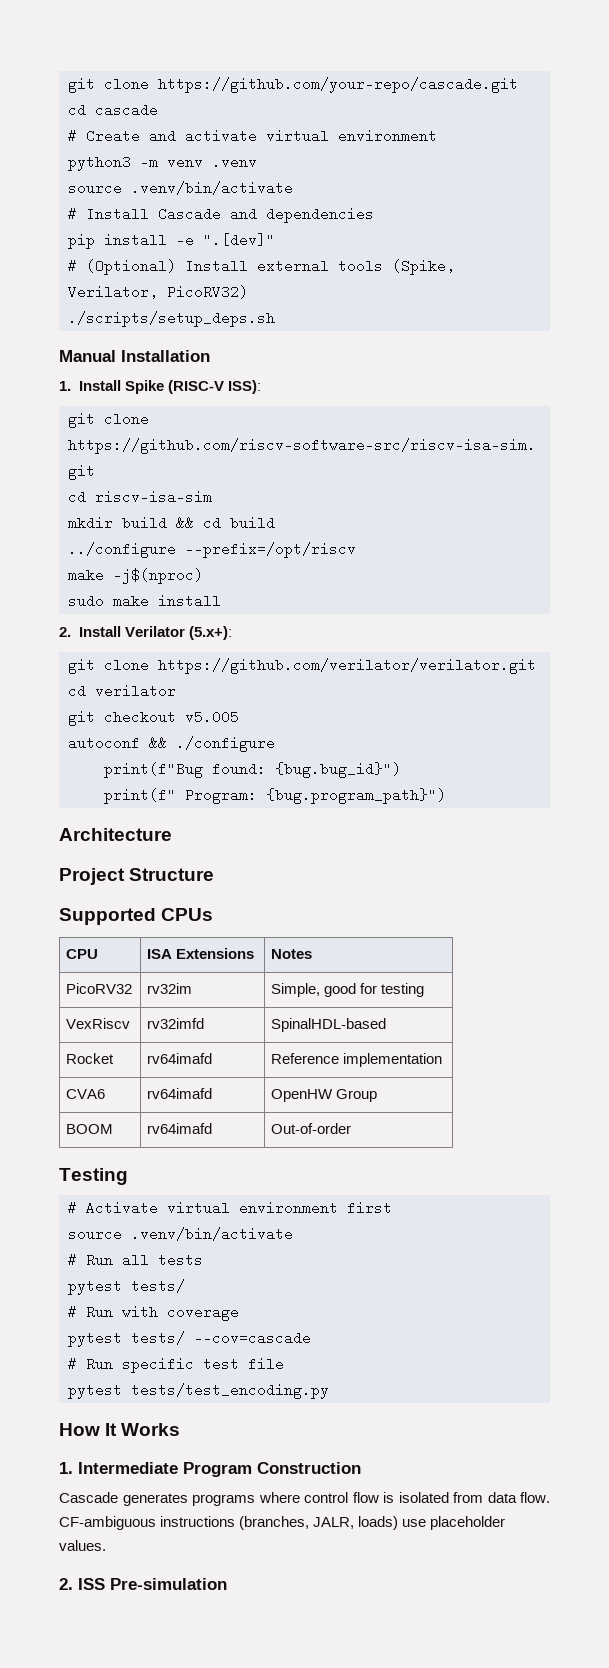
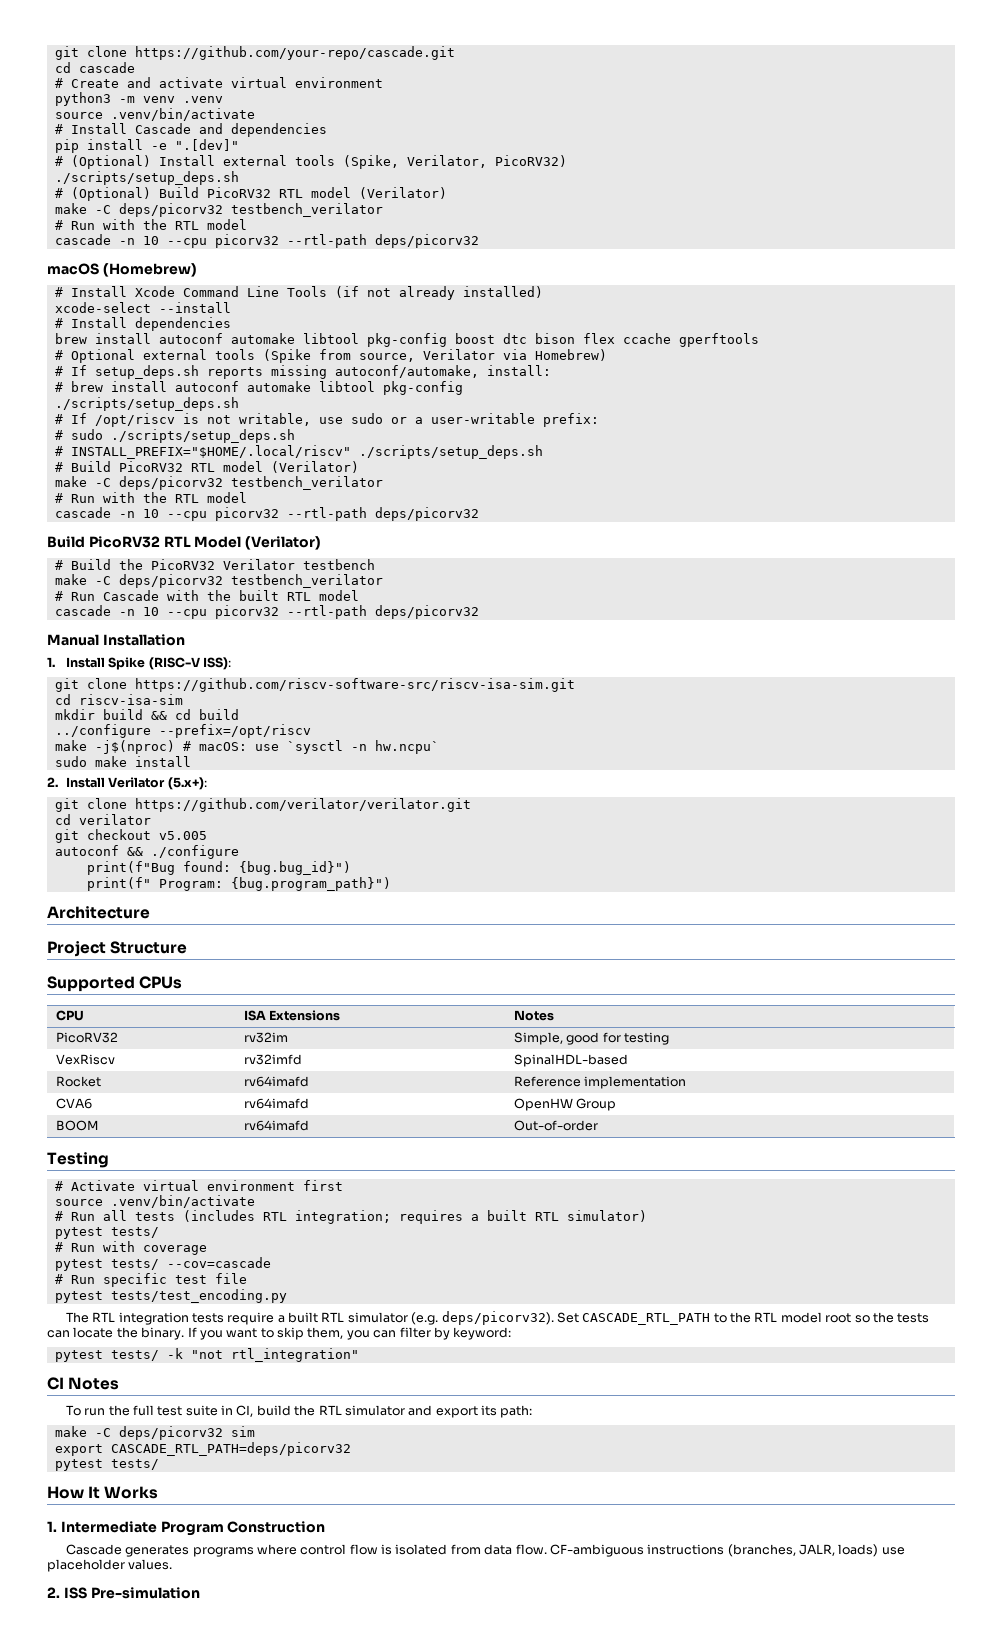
+ # (Optional) Build PicoRV32 RTL model (Verilator)
+ make -C deps/picorv32 testbench_verilator
+ # Run with the RTL model
+ cascade -n 10 --cpu picorv32 --rtl-path deps/picorv32
+ macOS (Homebrew)
+ # Install Xcode Command Line Tools (if not already installed)
+ xcode-select --install
+ # Install dependencies
+ brew install autoconf automake libtool pkg-config boost dtc bison flex ccache gperftools
+ # Optional external tools (Spike from source, Verilator via Homebrew)
+ # If setup_deps.sh reports missing autoconf/automake, install:
+ # brew install autoconf automake libtool pkg-config
+ ./scripts/setup_deps.sh
+ # If /opt/riscv is not writable, use sudo or a user-writable prefix:
+ # sudo ./scripts/setup_deps.sh
+ # INSTALL_PREFIX="$HOME/.local/riscv" ./scripts/setup_deps.sh
+ # Build PicoRV32 RTL model (Verilator)
+ make -C deps/picorv32 testbench_verilator
+ # Run with the RTL model
+ cascade -n 10 --cpu picorv32 --rtl-path deps/picorv32
+ Build PicoRV32 RTL Model (Verilator)
+ # Build the PicoRV32 Verilator testbench
+ make -C deps/picorv32 testbench_verilator
+ # Run Cascade with the built RTL model
+ cascade -n 10 --cpu picorv32 --rtl-path deps/picorv32
- make -j$(nproc)
+ make -j$(nproc) # macOS: use `sysctl -n hw.ncpu`
- # Run all tests
+ # Run all tests (includes RTL integration; requires a built RTL simulator)
+ The RTL integration tests require a built RTL simulator (e.g. deps/picorv32). Set CASCADE_RTL_PATH to the RTL model root so the tests can locate the binary. If you want to skip them, you can filter by keyword:
+ pytest tests/ -k "not rtl_integration"
+ CI Notes
+ To run the full test suite in CI, build the RTL simulator and export its path:
+ make -C deps/picorv32 sim
+ export CASCADE_RTL_PATH=deps/picorv32
+ pytest tests/

